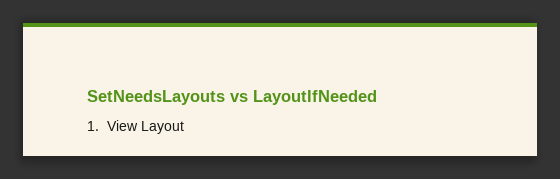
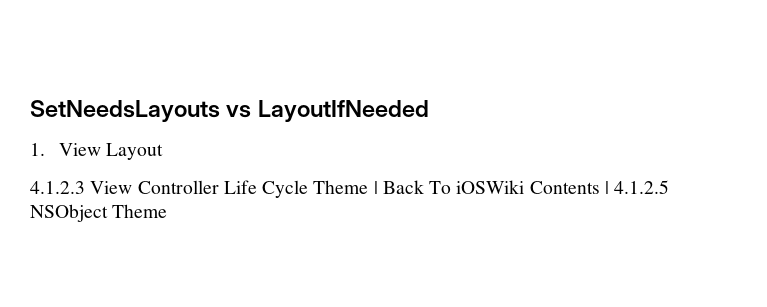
+ 4.1.2.3 View Controller Life Cycle Theme | Back To iOSWiki Contents | 4.1.2.5 NSObject Theme

